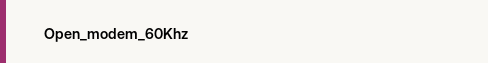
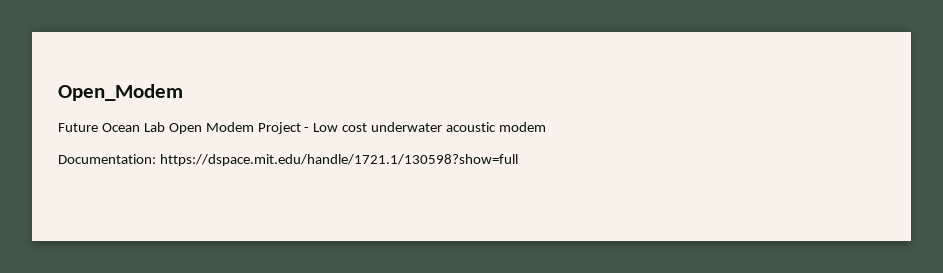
- Open_modem_60Khz
+ Open_Modem
+ Future Ocean Lab Open Modem Project - Low cost underwater acoustic modem
+ Documentation: https://dspace.mit.edu/handle/1721.1/130598?show=full

